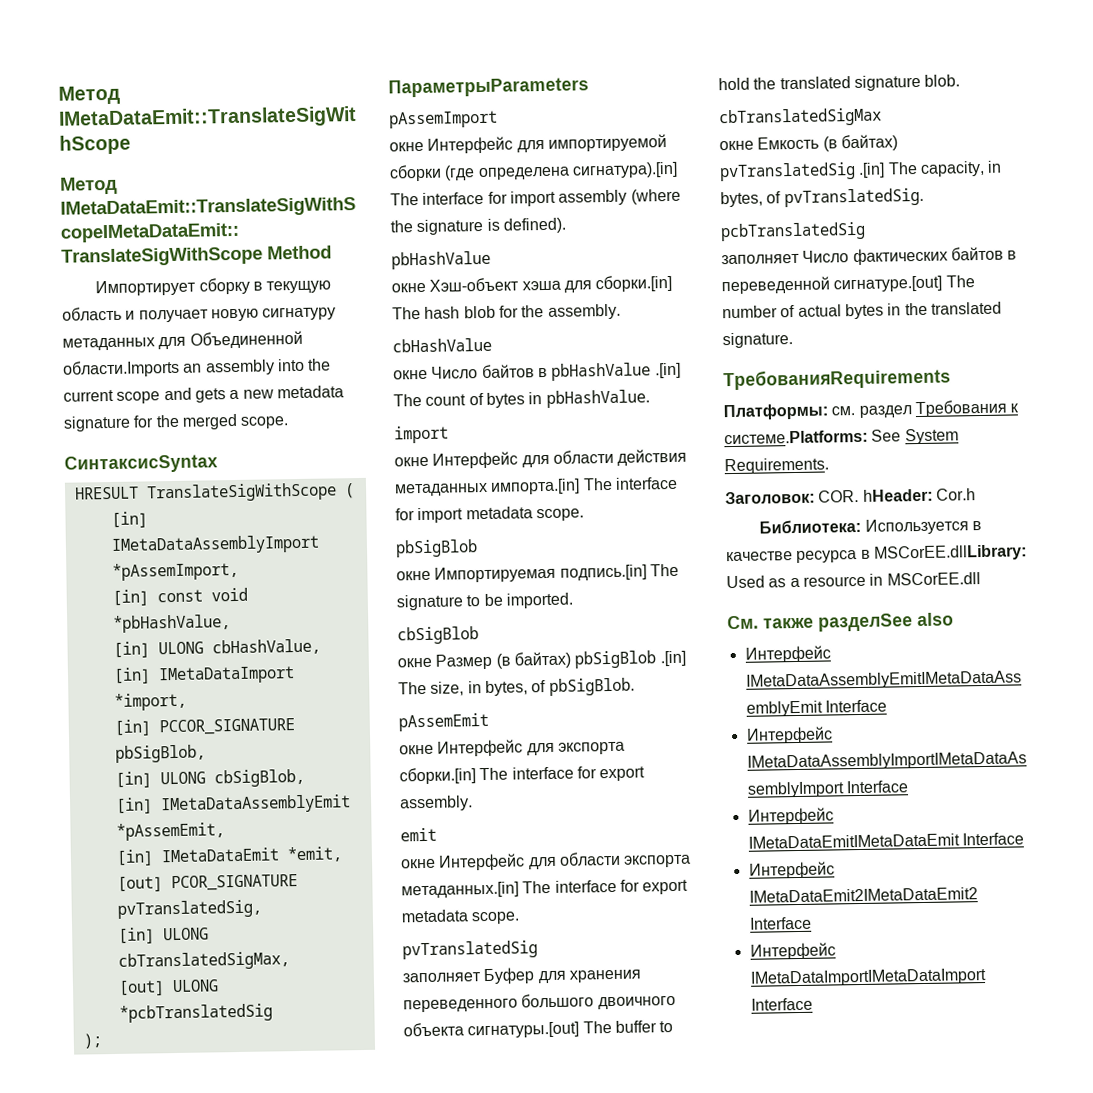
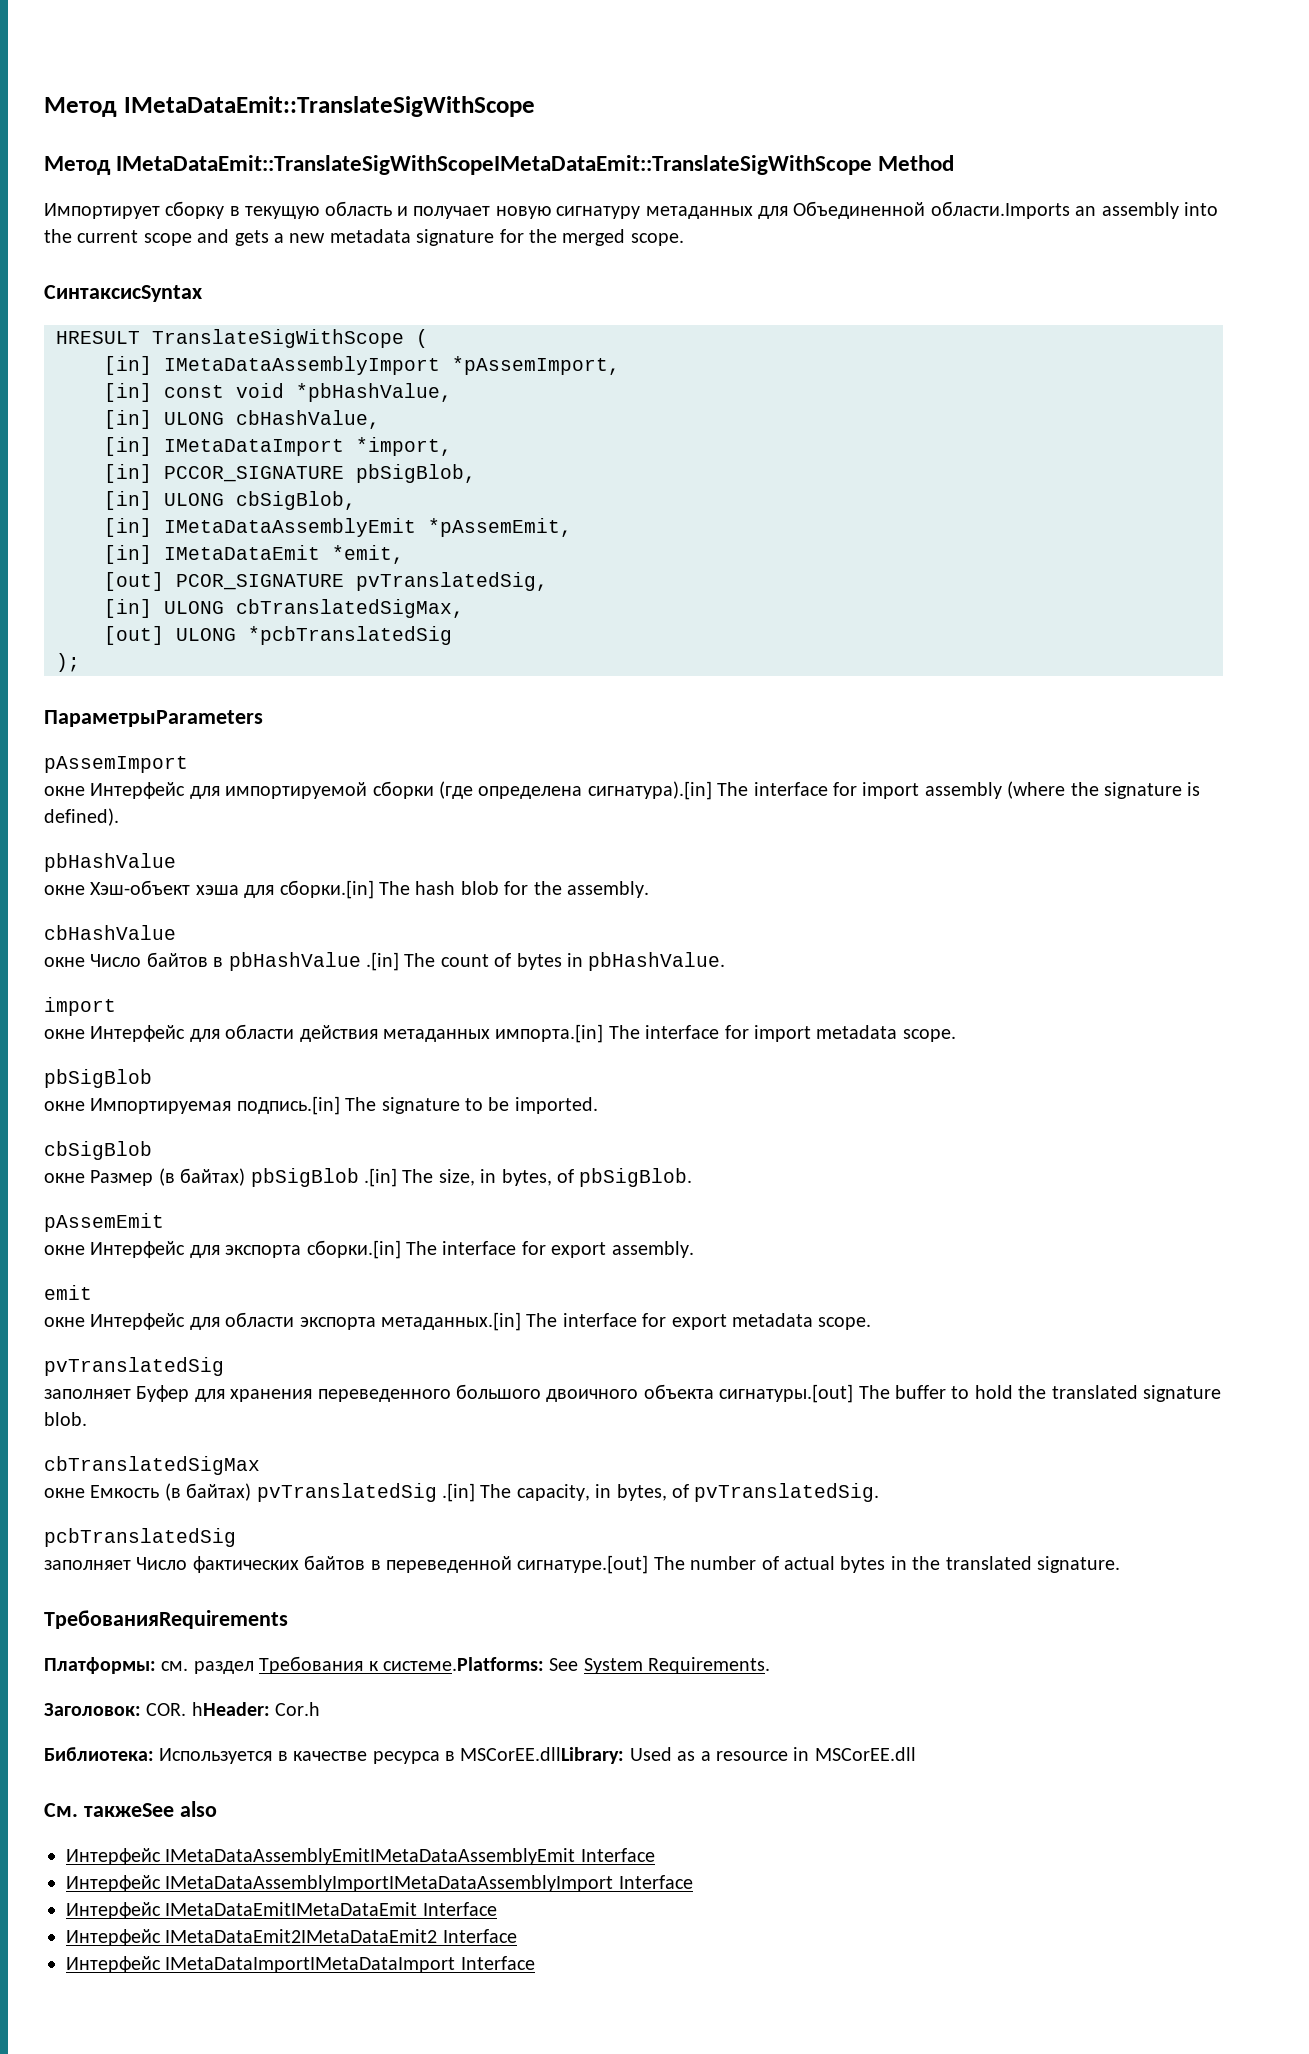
- См. также разделSee also
+ См. такжеSee also

